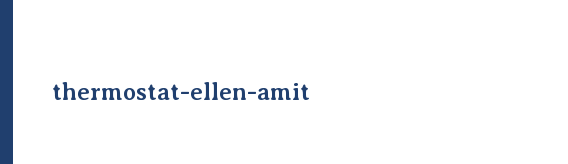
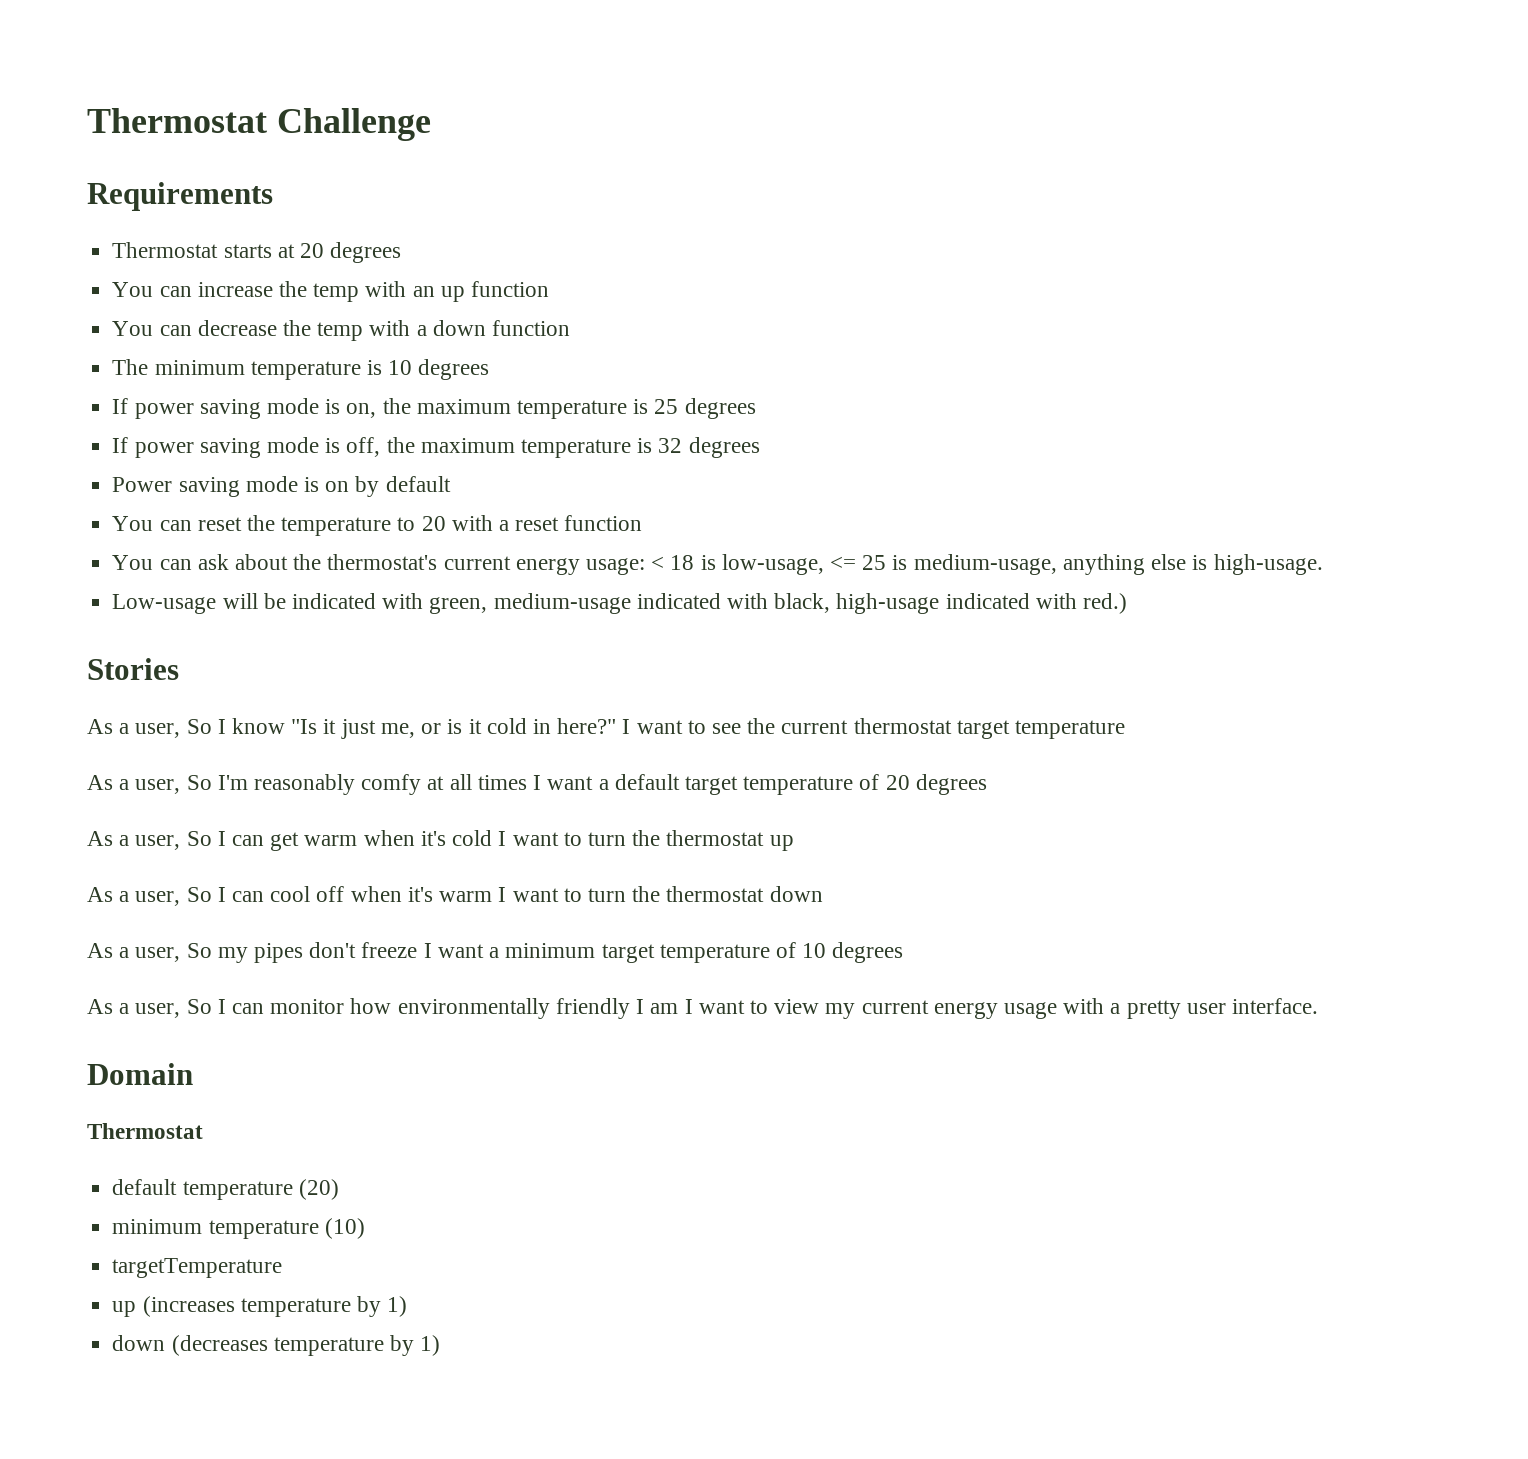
- thermostat-ellen-amit
+ Thermostat Challenge
+ Requirements
+ Thermostat starts at 20 degrees
+ You can increase the temp with an up function
+ You can decrease the temp with a down function
+ The minimum temperature is 10 degrees
+ If power saving mode is on, the maximum temperature is 25 degrees
+ If power saving mode is off, the maximum temperature is 32 degrees
+ Power saving mode is on by default
+ You can reset the temperature to 20 with a reset function
+ You can ask about the thermostat's current energy usage: < 18 is low-usage, <= 25 is medium-usage, anything else is high-usage.
+ Low-usage will be indicated with green, medium-usage indicated with black, high-usage indicated with red.)
+ Stories
+ As a user, So I know "Is it just me, or is it cold in here?" I want to see the current thermostat target temperature
+ As a user, So I'm reasonably comfy at all times I want a default target temperature of 20 degrees
+ As a user, So I can get warm when it's cold I want to turn the thermostat up
+ As a user, So I can cool off when it's warm I want to turn the thermostat down
+ As a user, So my pipes don't freeze I want a minimum target temperature of 10 degrees
+ As a user, So I can monitor how environmentally friendly I am I want to view my current energy usage with a pretty user interface.
+ Domain
+ Thermostat
+ default temperature (20)
+ minimum temperature (10)
+ targetTemperature
+ up (increases temperature by 1)
+ down (decreases temperature by 1)

